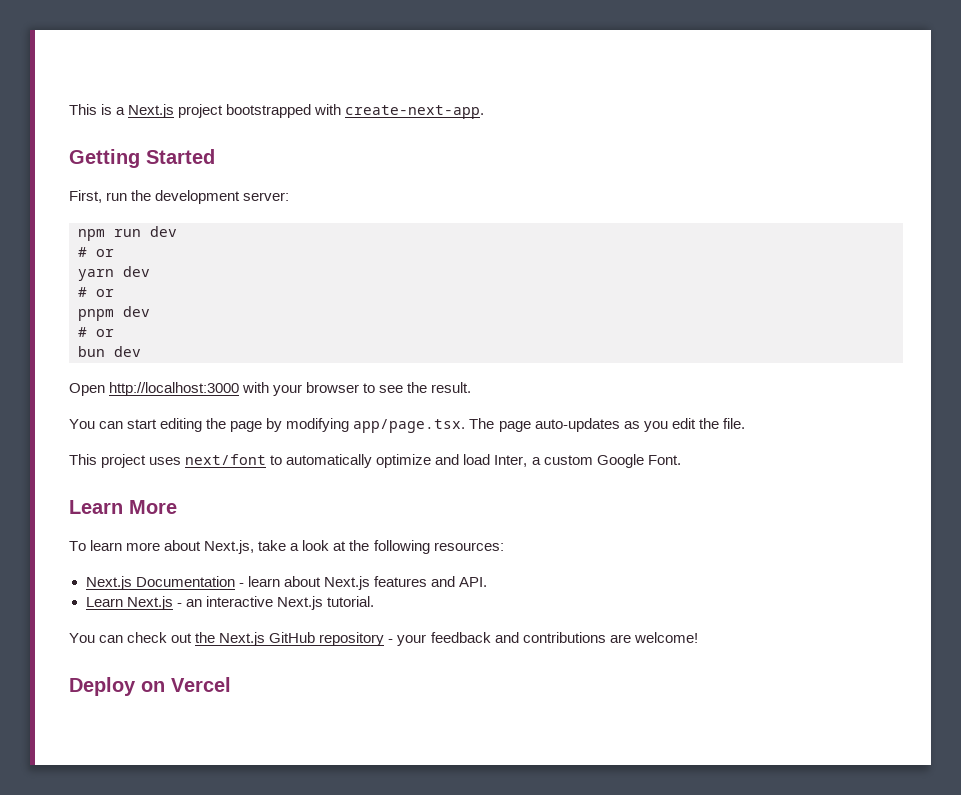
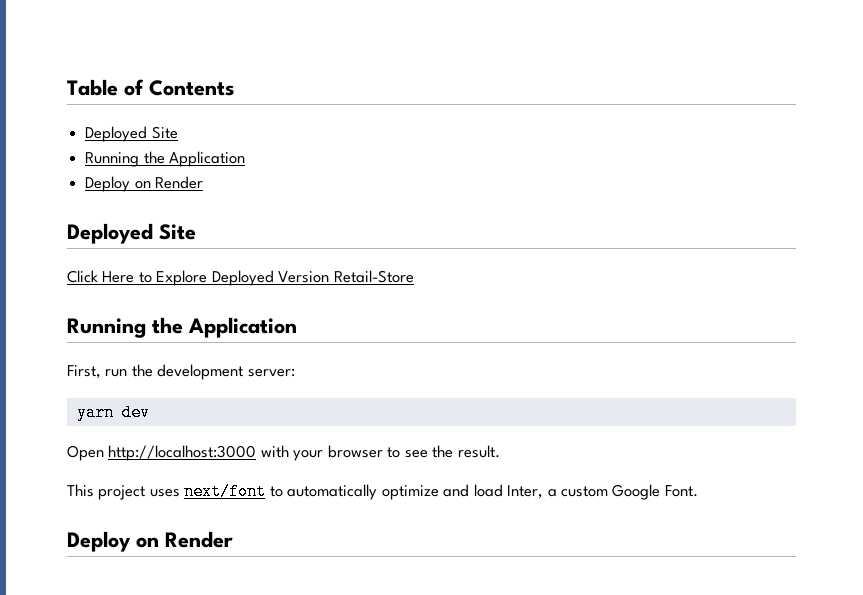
- This is a Next.js project bootstrapped with create-next-app.
- Getting Started
+ Table of Contents
+ Deployed Site
+ Running the Application
+ Deploy on Render
+ Deployed Site
+ Click Here to Explore Deployed Version Retail-Store
+ Running the Application
- npm run dev
- # or
  yarn dev
- # or
- pnpm dev
- # or
- bun dev
- You can start editing the page by modifying app/page.tsx. The page auto-updates as you edit the file.
  This project uses next/font to automatically optimize and load Inter, a custom Google Font.
- Learn More
- To learn more about Next.js, take a look at the following resources:
- Next.js Documentation - learn about Next.js features and API.
- Learn Next.js - an interactive Next.js tutorial.
- You can check out the Next.js GitHub repository - your feedback and contributions are welcome!
- Deploy on Vercel
+ Deploy on Render

